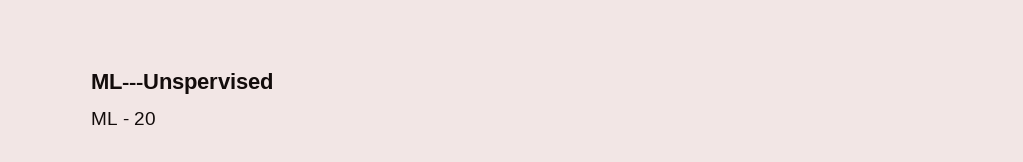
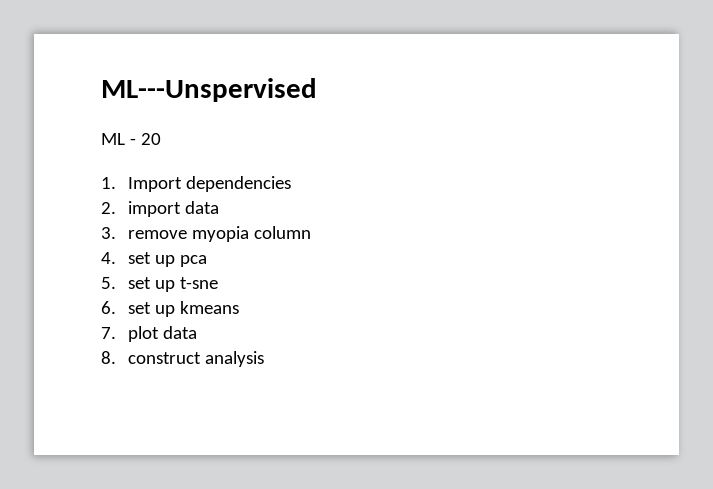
+ 1. Import dependencies
+ 2. import data
+ 3. remove myopia column
+ 4. set up pca
+ 5. set up t-sne
+ 6. set up kmeans
+ 7. plot data
+ 8. construct analysis

